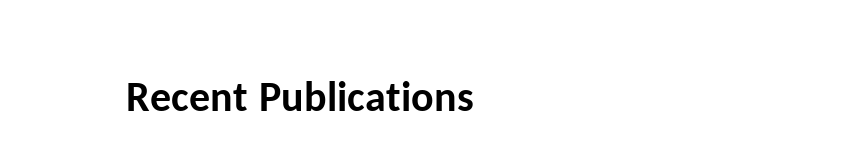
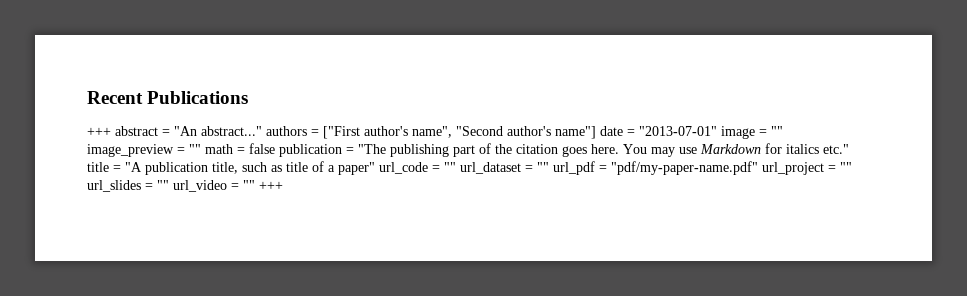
+ +++ abstract = "An abstract..." authors = ["First author's name", "Second author's name"] date = "2013-07-01" image = "" image_preview = "" math = false publication = "The publishing part of the citation goes here. You may use Markdown for italics etc." title = "A publication title, such as title of a paper" url_code = "" url_dataset = "" url_pdf = "pdf/my-paper-name.pdf" url_project = "" url_slides = "" url_video = "" +++

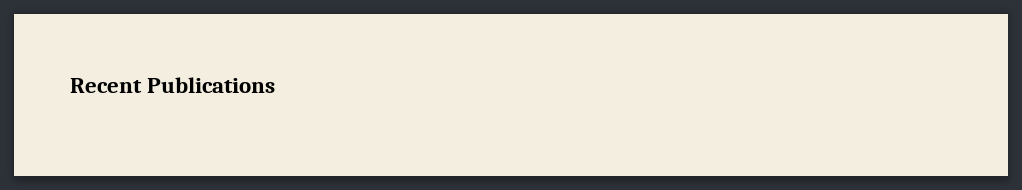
- +++ abstract = "An abstract..." authors = ["First author's name", "Second author's name"] date = "2013-07-01" image = "" image_preview = "" math = false publication = "The publishing part of the citation goes here. You may use Markdown for italics etc." title = "A publication title, such as title of a paper" url_code = "" url_dataset = "" url_pdf = "pdf/my-paper-name.pdf" url_project = "" url_slides = "" url_video = "" +++

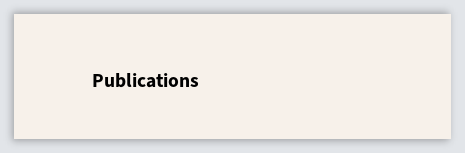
- Recent Publications
+ Publications

